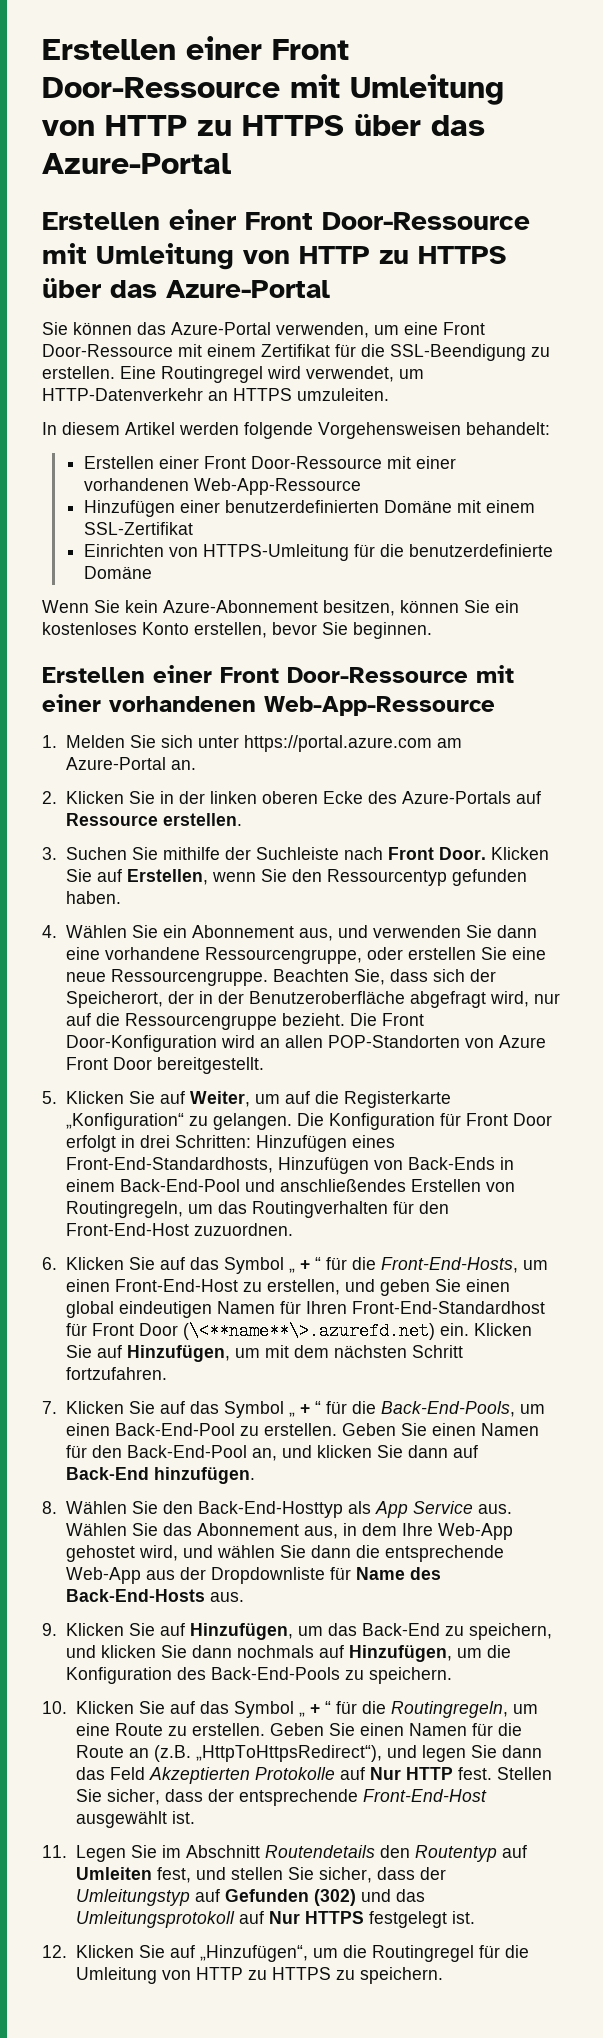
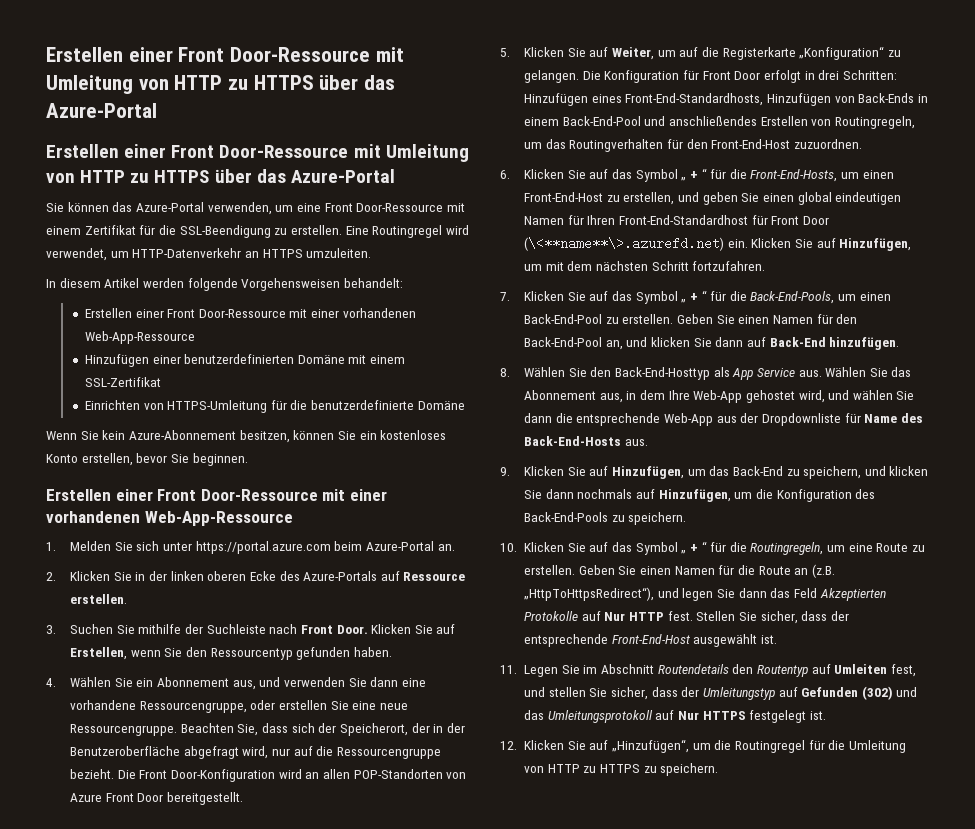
- 1. Melden Sie sich unter https://portal.azure.com am Azure-Portal an.
+ 1. Melden Sie sich unter https://portal.azure.com beim Azure-Portal an.

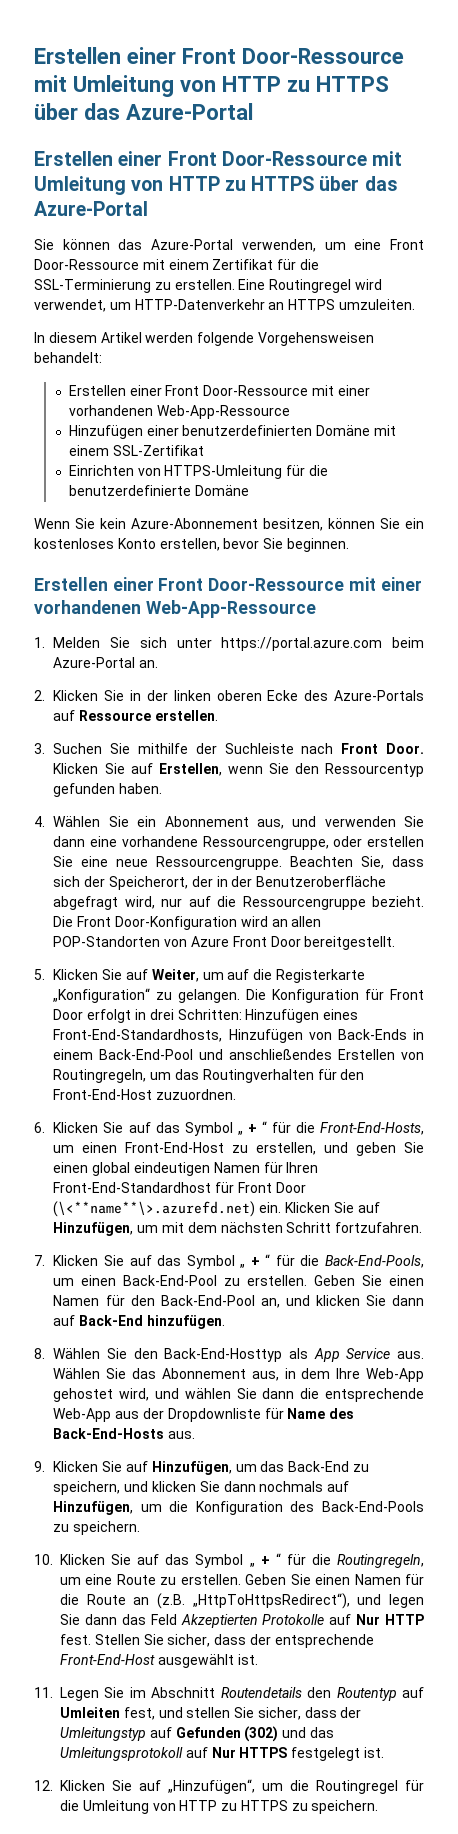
- Sie können das Azure-Portal verwenden, um eine Front Door-Ressource mit einem Zertifikat für die SSL-Beendigung zu erstellen.
+ Sie können das Azure-Portal verwenden, um eine Front Door-Ressource mit einem Zertifikat für die SSL-Terminierung zu erstellen.

